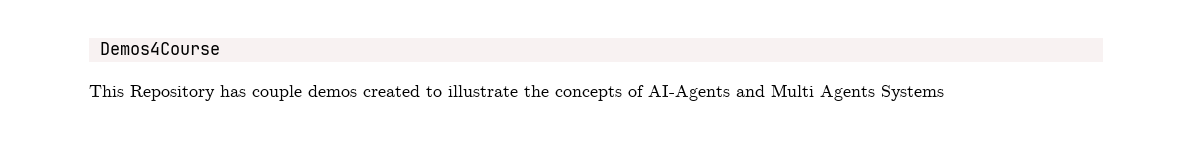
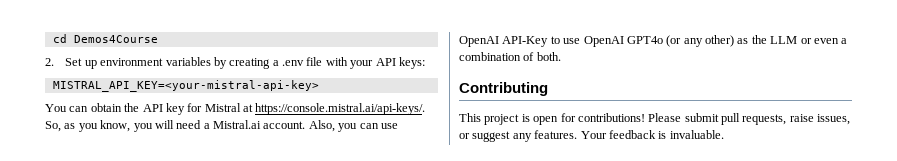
- Demos4Course
+ cd Demos4Course
- This Repository has couple demos created to illustrate the concepts of AI-Agents and Multi Agents Systems
+ 2. Set up environment variables by creating a .env file with your API keys:
+ MISTRAL_API_KEY=<your-mistral-api-key>
+ You can obtain the API key for Mistral at https://console.mistral.ai/api-keys/. So, as you know, you will need a Mistral.ai account. Also, you can use OpenAI API-Key to use OpenAI GPT4o (or any other) as the LLM or even a combination of both.
+ Contributing
+ This project is open for contributions! Please submit pull requests, raise issues, or suggest any features. Your feedback is invaluable.

